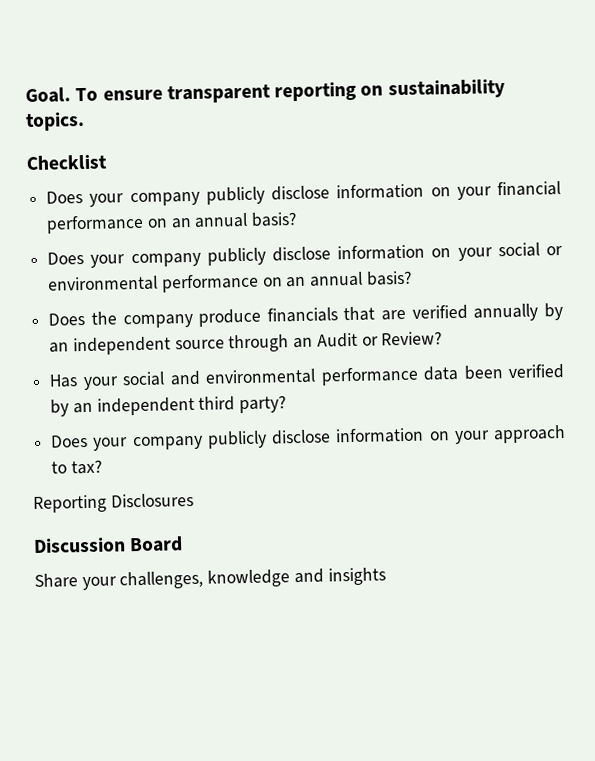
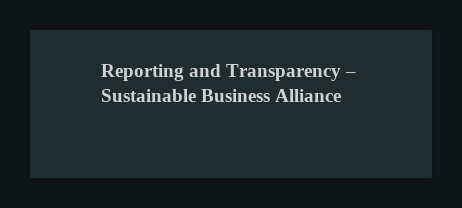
- Goal. To ensure transparent reporting on sustainability topics.
- Checklist
- Does your company publicly disclose information on your financial performance on an annual basis?
- Does your company publicly disclose information on your social or environmental performance on an annual basis?
- Does the company produce financials that are verified annually by an independent source through an Audit or Review?
- Has your social and environmental performance data been verified by an independent third party?
- Does your company publicly disclose information on your approach to tax?
- Reporting Disclosures
- Discussion Board
- Share your challenges, knowledge and insights
+ Reporting and Transparency – Sustainable Business Alliance

